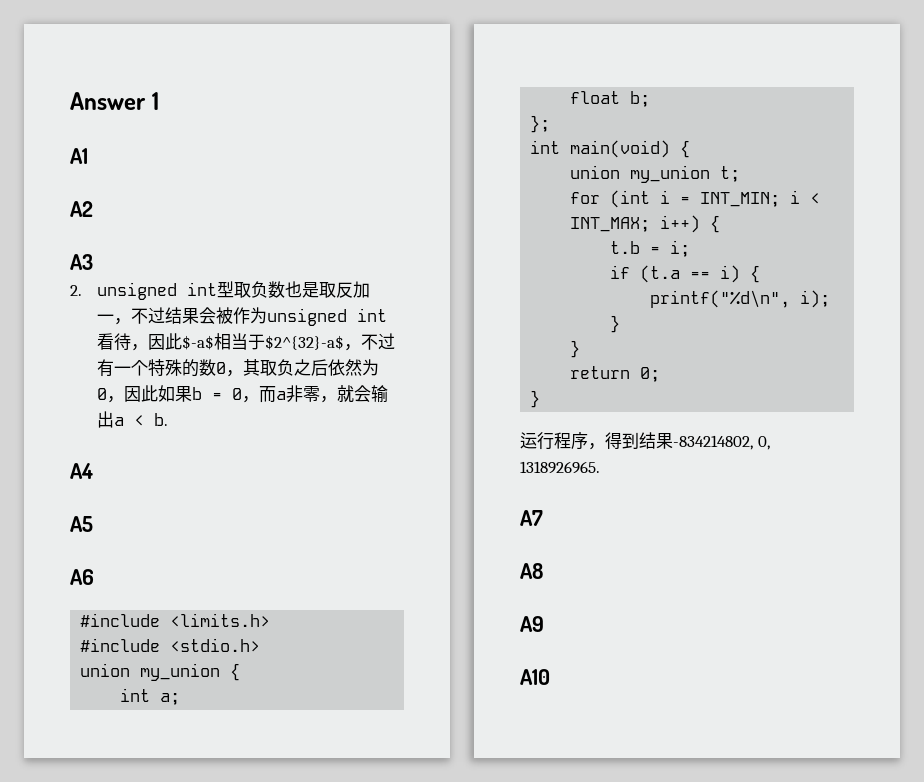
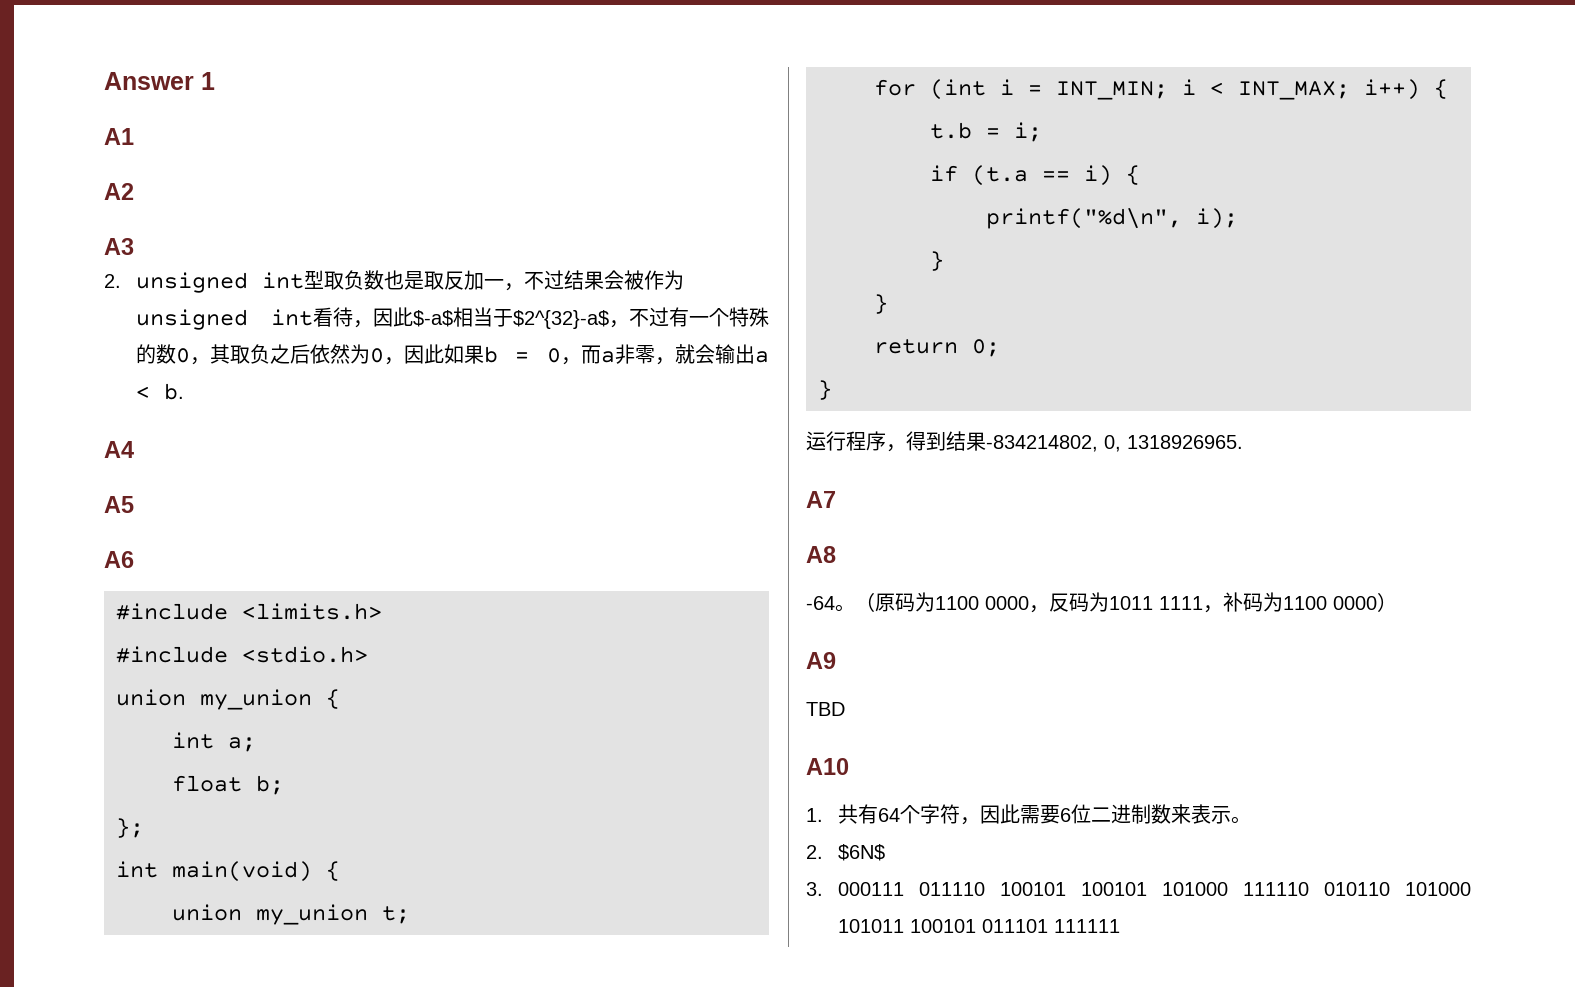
+ -64。（原码为1100 0000，反码为1011 1111，补码为1100 0000）
+ TBD
+ 1.共有64个字符，因此需要6位二进制数来表示。
+ 2. $6N$
+ 3. 000111 011110 100101 100101 101000 111110 010110 101000 101011 100101 011101 111111

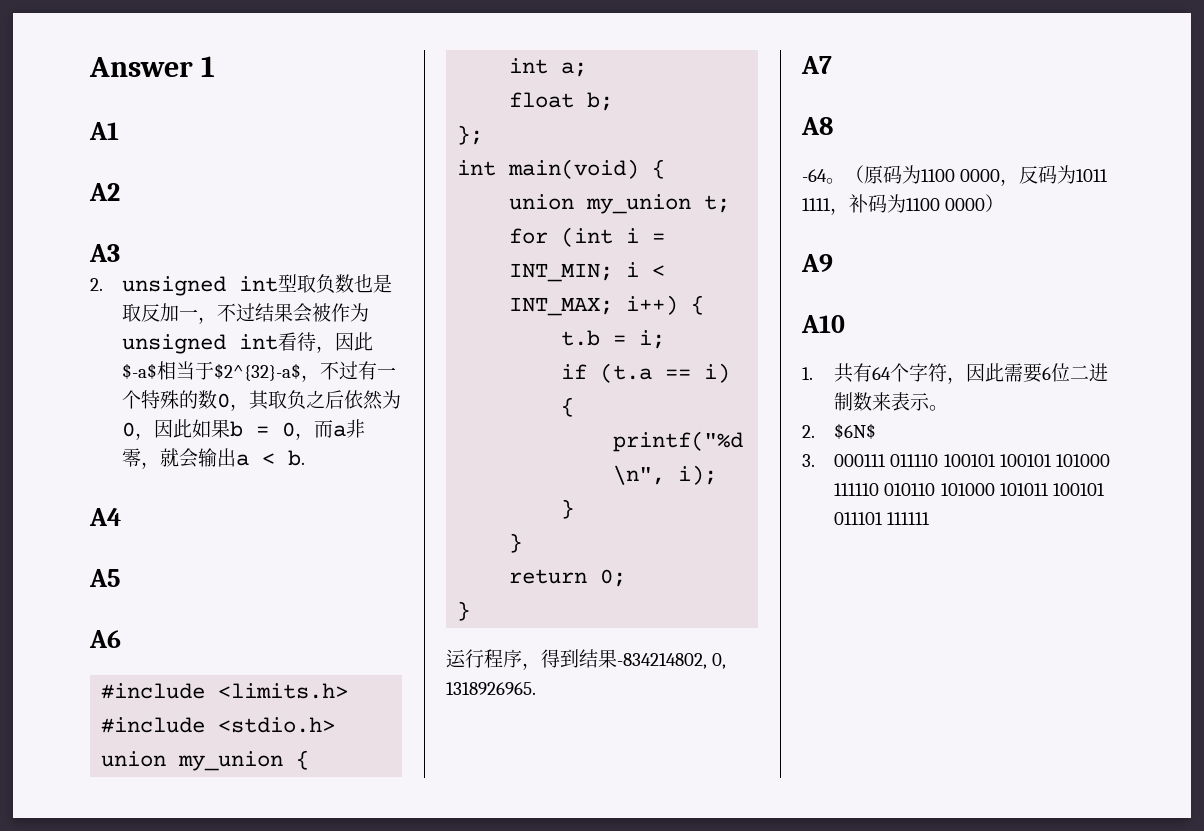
- TBD

